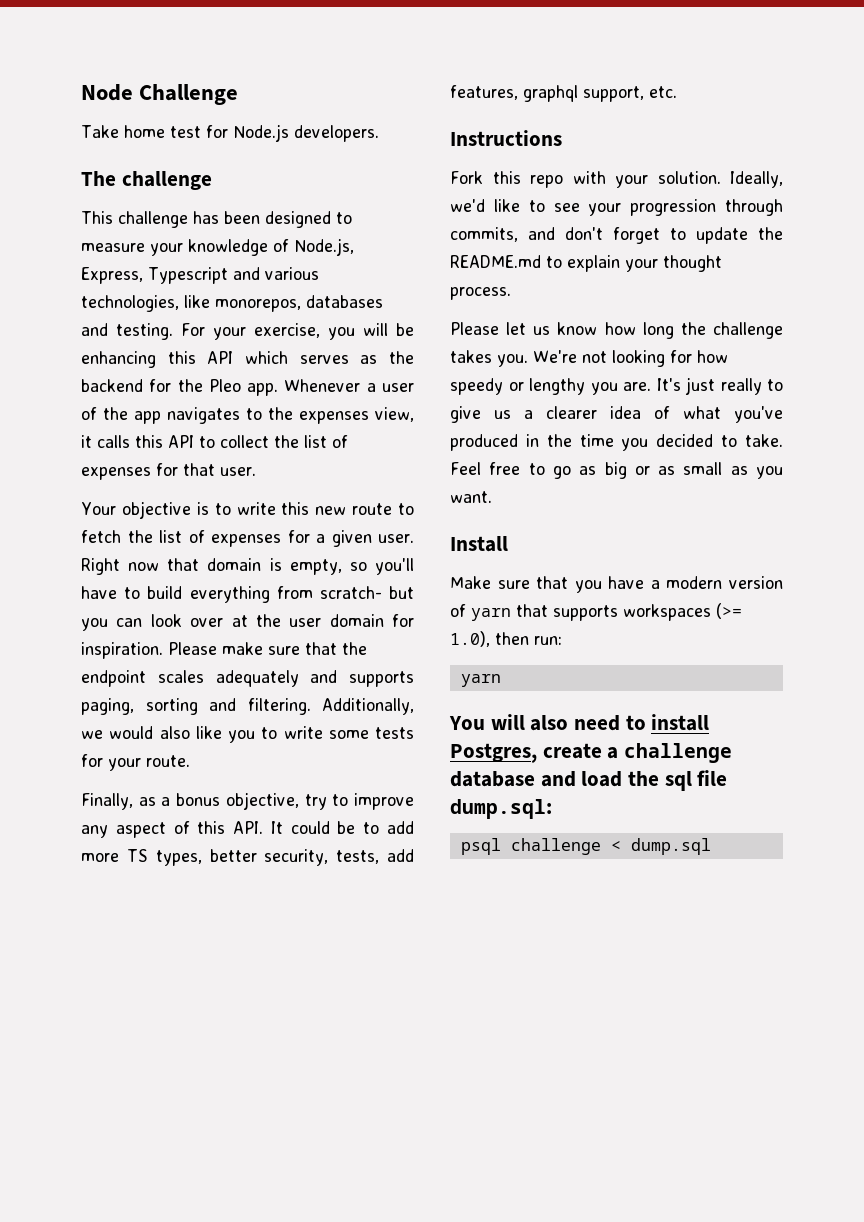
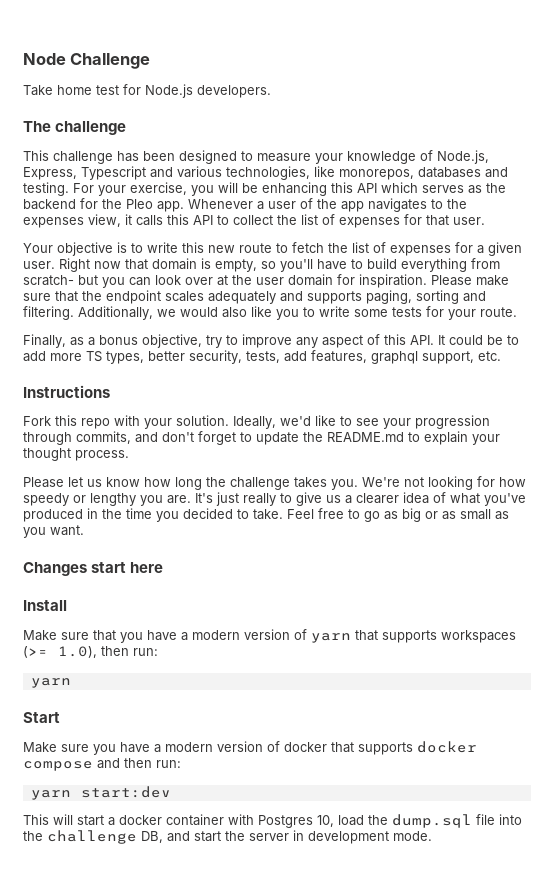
+ Changes start here
- You will also need to install Postgres, create a challenge database and load the sql file dump.sql:
- psql challenge < dump.sql
+ Start
+ Make sure you have a modern version of docker that supports docker compose and then run:
+ yarn start:dev
+ This will start a docker container with Postgres 10, load the dump.sql file into the challenge DB, and start the server in development mode.

